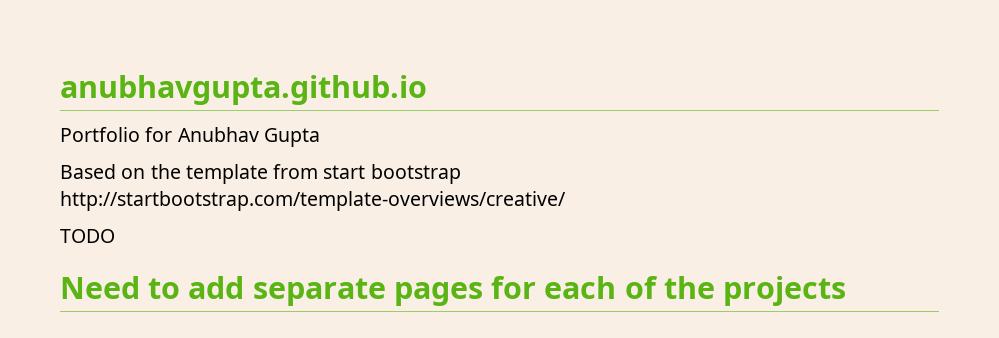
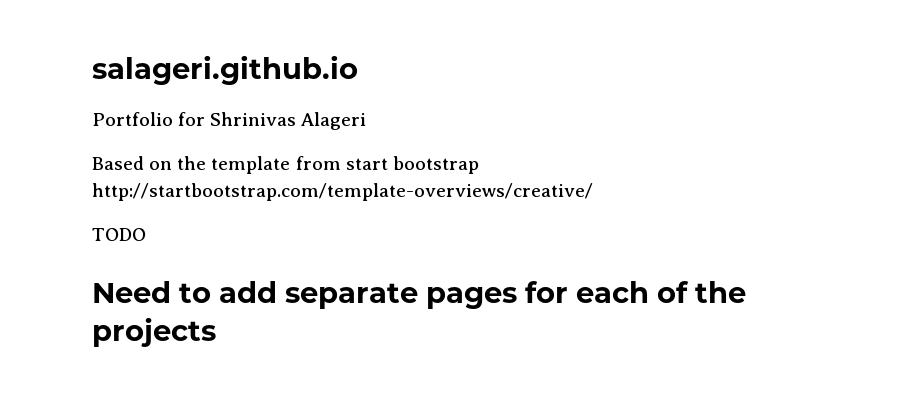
- anubhavgupta.github.io
+ salageri.github.io
- Portfolio for Anubhav Gupta
+ Portfolio for Shrinivas Alageri

